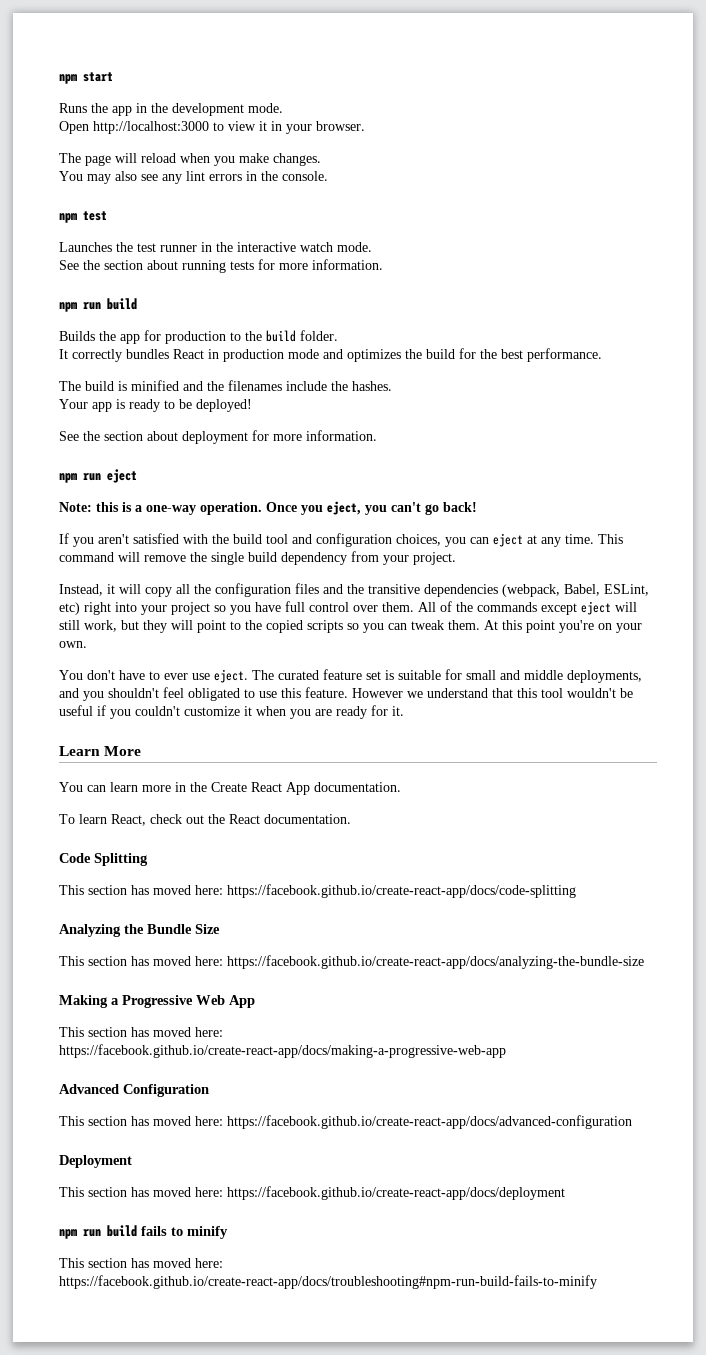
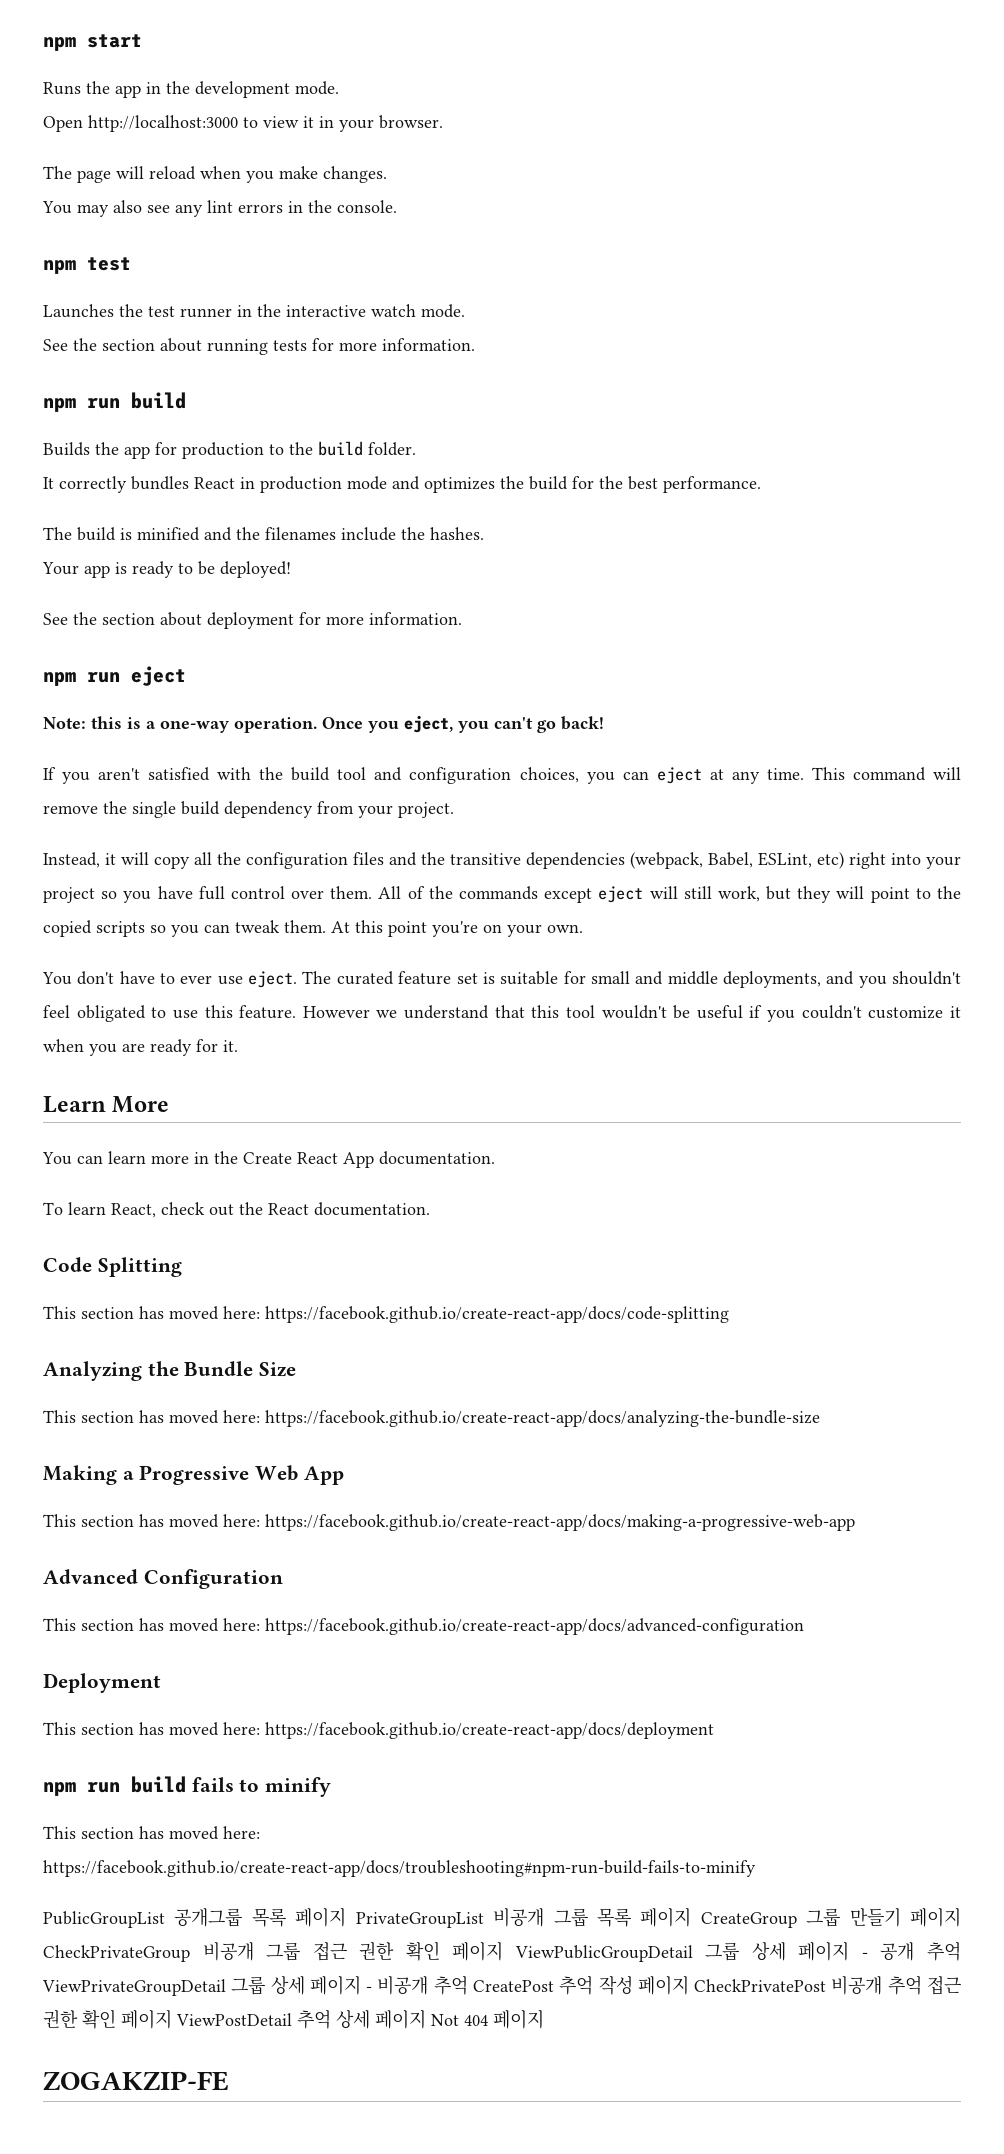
+ PublicGroupList 공개그룹 목록 페이지 PrivateGroupList 비공개 그룹 목록 페이지 CreateGroup 그룹 만들기 페이지 CheckPrivateGroup 비공개 그룹 접근 권한 확인 페이지 ViewPublicGroupDetail 그룹 상세 페이지 - 공개 추억 ViewPrivateGroupDetail 그룹 상세 페이지 - 비공개 추억 CreatePost 추억 작성 페이지 CheckPrivatePost 비공개 추억 접근 권한 확인 페이지 ViewPostDetail 추억 상세 페이지 Not 404 페이지
+ ZOGAKZIP-FE

